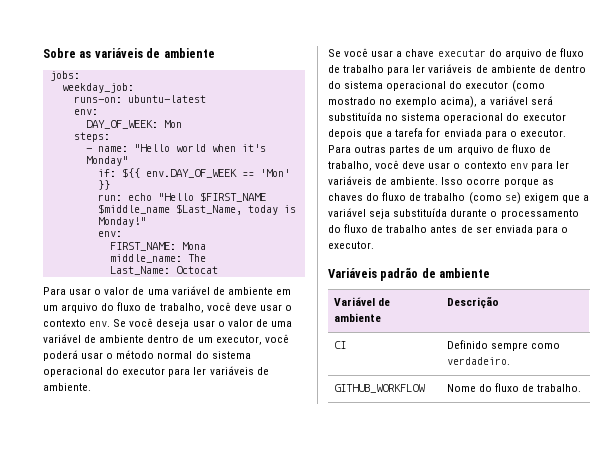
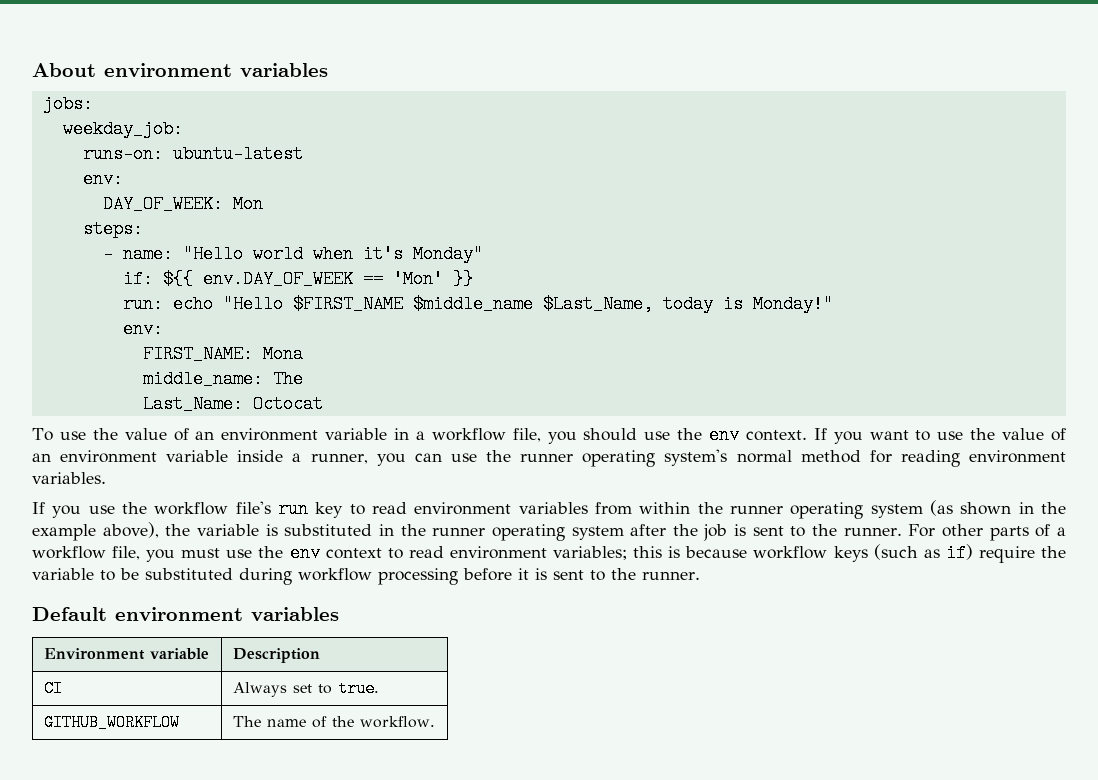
- Sobre as variáveis de ambiente
+ About environment variables
- Para usar o valor de uma variável de ambiente em um arquivo do fluxo de trabalho, você deve usar o contexto env. Se você deseja usar o valor de uma variável de ambiente dentro de um executor, você poderá usar o método normal do sistema operacional do executor para ler variáveis de ambiente.
- Se você usar a chave executar do arquivo de fluxo de trabalho para ler variáveis de ambiente de dentro do sistema operacional do executor (como mostrado no exemplo acima), a variável será substituída no sistema operacional do executor depois que a tarefa for enviada para o executor. Para outras partes de um arquivo de fluxo de trabalho, você deve usar o contexto env para ler variáveis de ambiente. Isso ocorre porque as chaves do fluxo de trabalho (como se) exigem que a variável seja substituída durante o processamento do fluxo de trabalho antes de ser enviada para o executor.
- Variáveis padrão de ambiente
- Variável de ambiente | Descrição
- CI | Definido sempre como verdadeiro.
- GITHUB_WORKFLOW | Nome do fluxo de trabalho.
+ To use the value of an environment variable in a workflow file, you should use the env context. If you want to use the value of an environment variable inside a runner, you can use the runner operating system's normal method for reading environment variables.
+ If you use the workflow file's run key to read environment variables from within the runner operating system (as shown in the example above), the variable is substituted in the runner operating system after the job is sent to the runner. For other parts of a workflow file, you must use the env context to read environment variables; this is because workflow keys (such as if) require the variable to be substituted during workflow processing before it is sent to the runner.
+ Default environment variables
+ Environment variable | Description
+ CI | Always set to true.
+ GITHUB_WORKFLOW | The name of the workflow.

